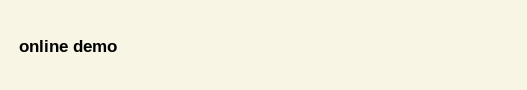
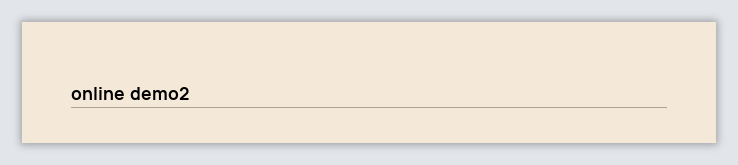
- online demo
+ online demo2

